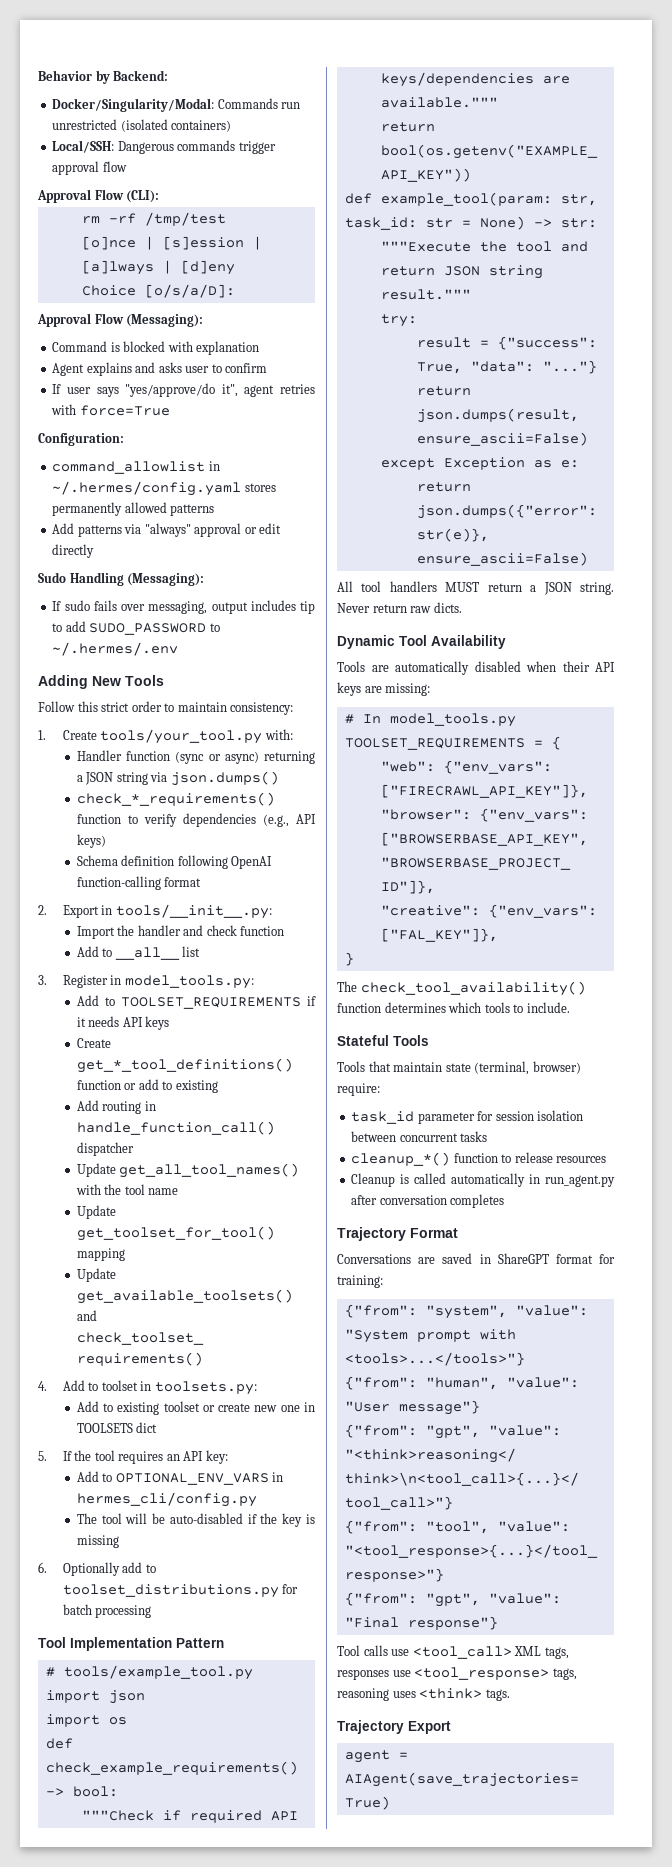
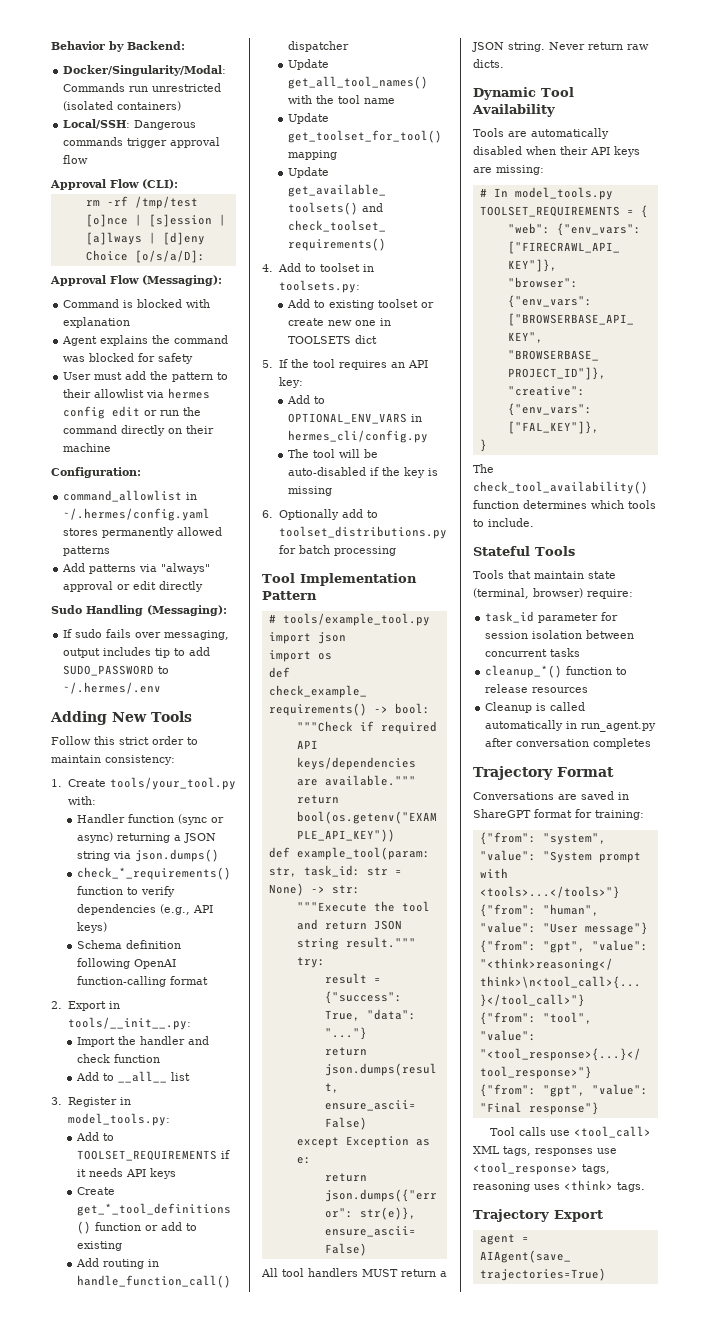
- Agent explains and asks user to confirm
- If user says "yes/approve/do it", agent retries with force=True
+ Agent explains the command was blocked for safety
+ User must add the pattern to their allowlist via hermes config edit or run the command directly on their machine

